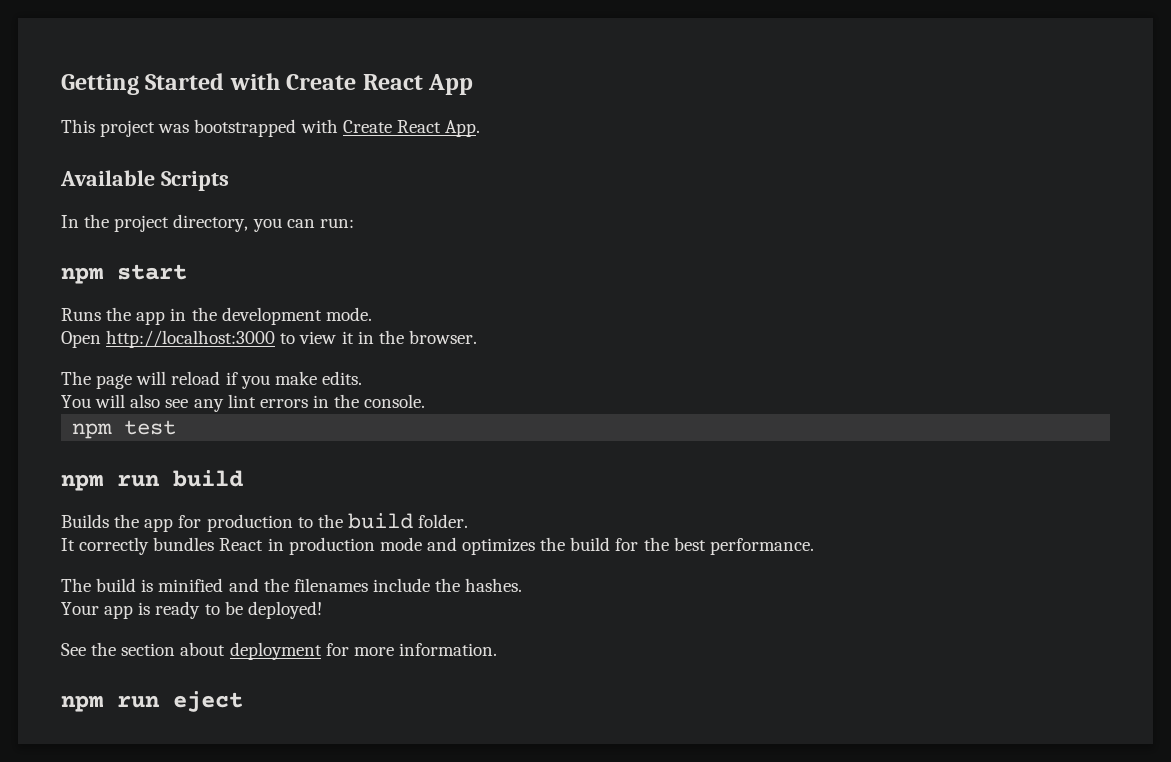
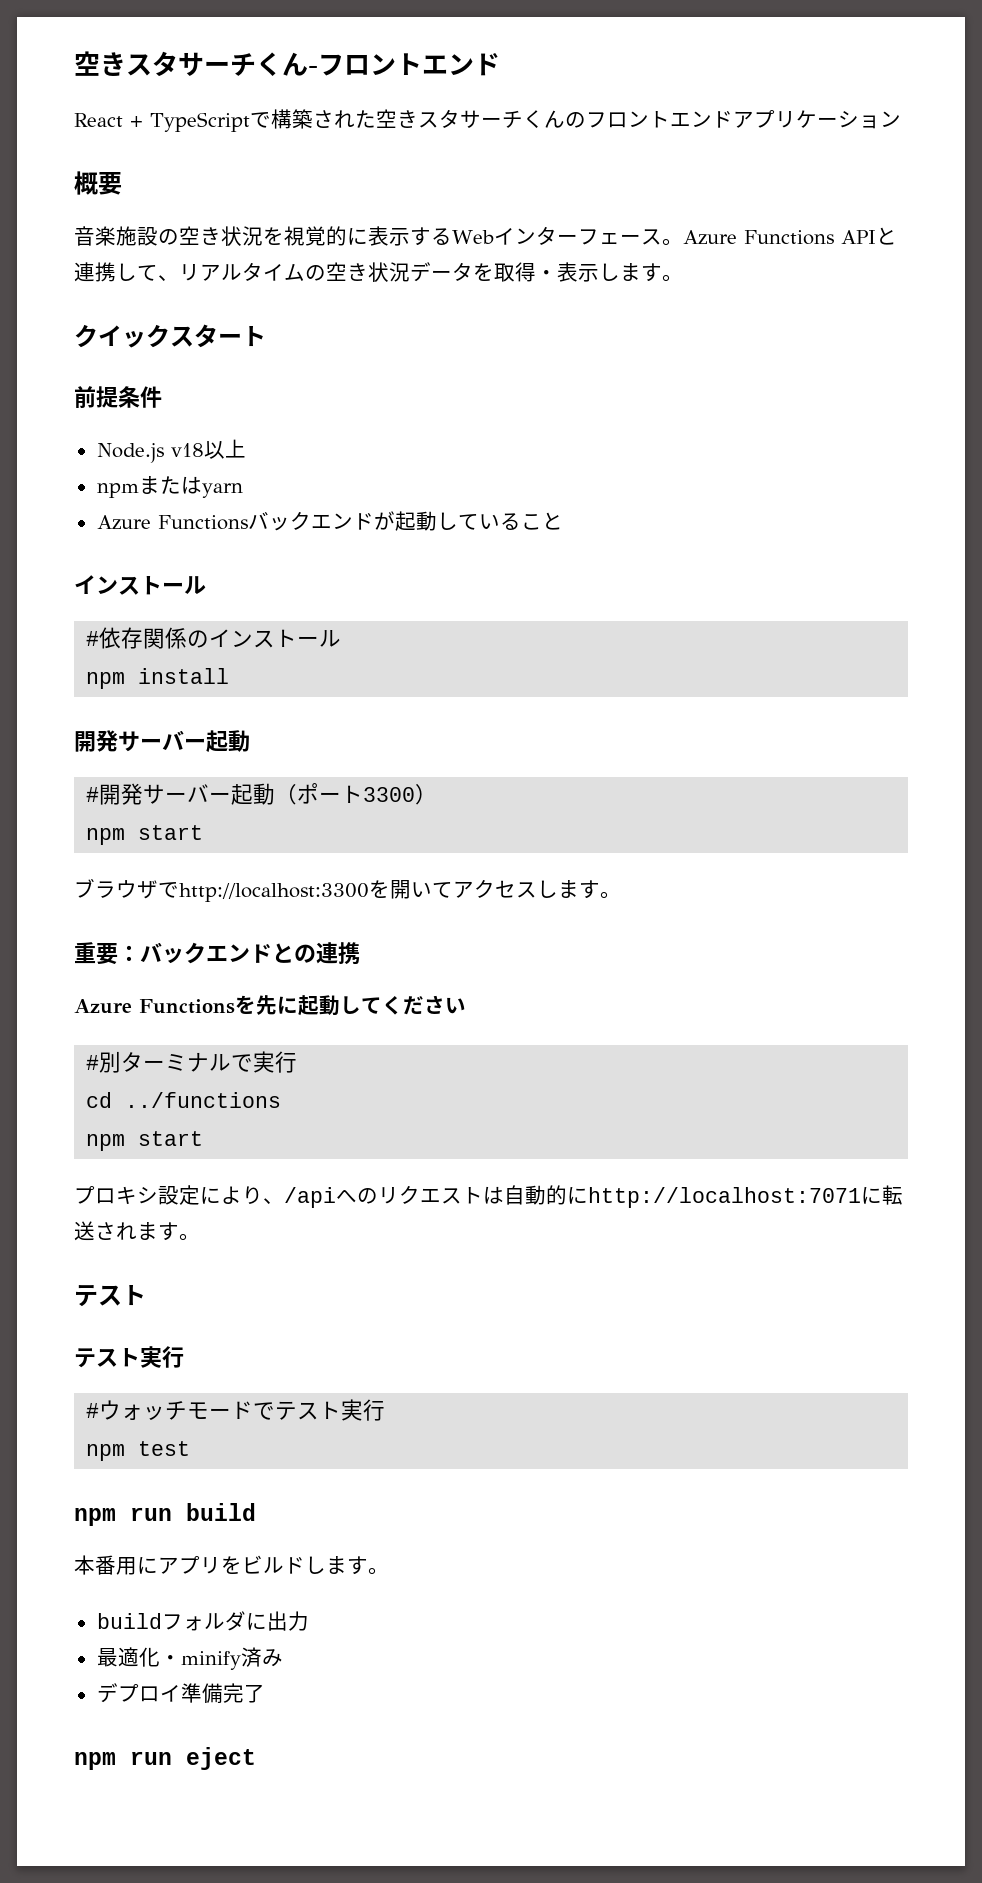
- Getting Started with Create React App
- This project was bootstrapped with Create React App.
- Available Scripts
- In the project directory, you can run:
+ 空きスタサーチくん-フロントエンド
+ React + TypeScriptで構築された空きスタサーチくんのフロントエンドアプリケーション
+ 概要
+ 音楽施設の空き状況を視覚的に表示するWebインターフェース。Azure Functions APIと連携して、リアルタイムの空き状況データを取得・表示します。
+ クイックスタート
+ 前提条件
+ Node.js v18以上
+ npmまたはyarn
+ Azure Functionsバックエンドが起動していること
+ インストール
+ #依存関係のインストール
+ npm install
+ 開発サーバー起動
+ #開発サーバー起動（ポート3300）
  npm start
- Runs the app in the development mode.
- Open http://localhost:3000 to view it in the browser.
- The page will reload if you make edits.
- You will also see any lint errors in the console.
+ ブラウザでhttp://localhost:3300を開いてアクセスします。
+ 重要：バックエンドとの連携
+ Azure Functionsを先に起動してください
+ #別ターミナルで実行
+ cd ../functions
+ npm start
+ プロキシ設定により、/apiへのリクエストは自動的にhttp://localhost:7071に転送されます。
+ テスト
+ テスト実行
+ #ウォッチモードでテスト実行
- Builds the app for production to the build folder.
- It correctly bundles React in production mode and optimizes the build for the best performance.
- The build is minified and the filenames include the hashes.
- Your app is ready to be deployed!
- See the section about deployment for more information.
+ 本番用にアプリをビルドします。
+ buildフォルダに出力
+ 最適化・minify済み
+ デプロイ準備完了

